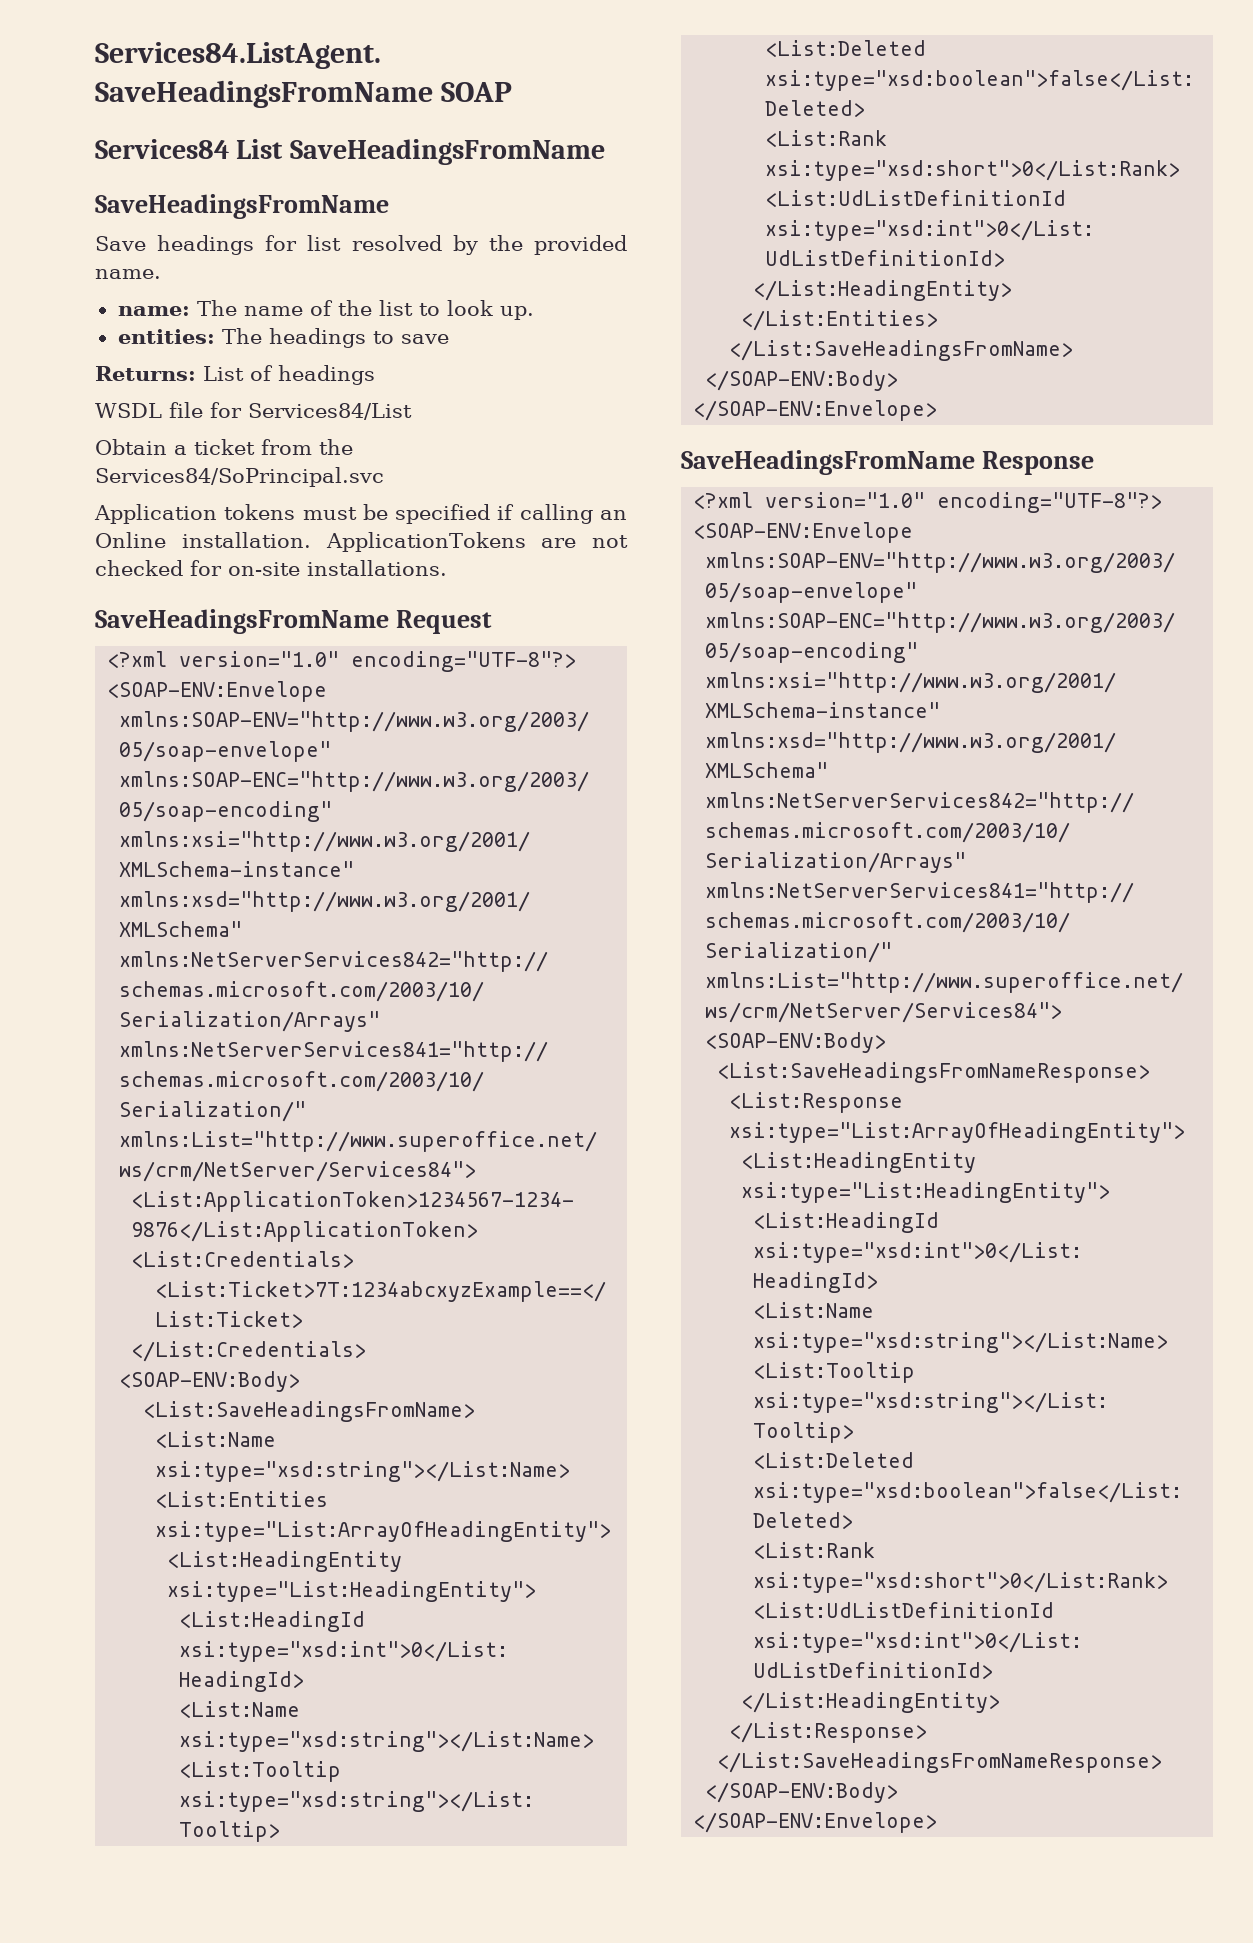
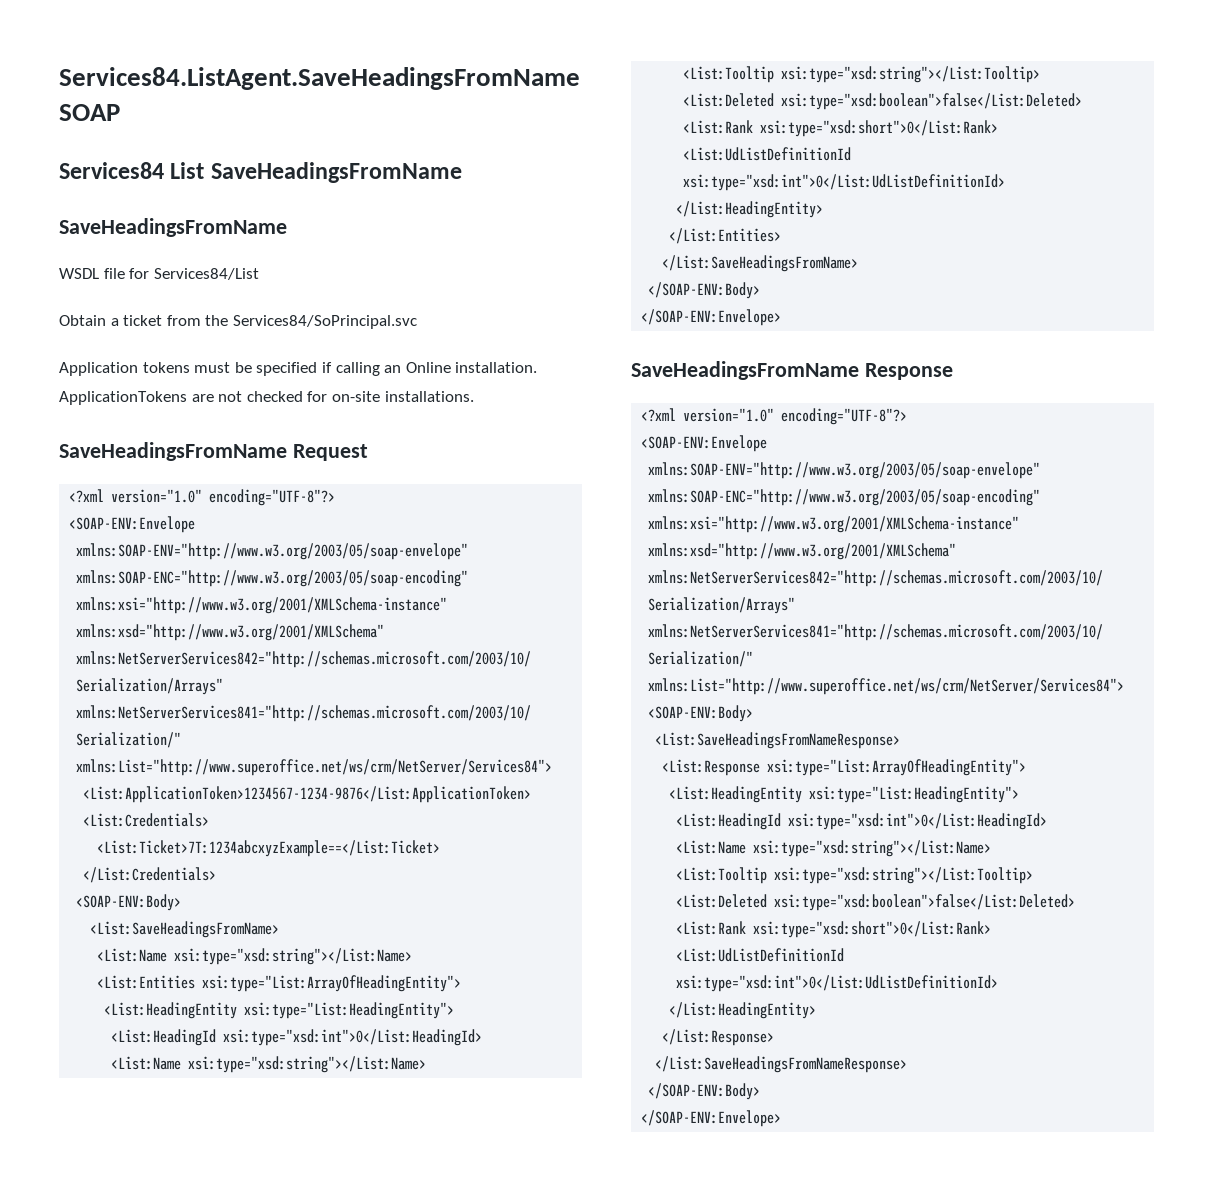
- Save headings for list resolved by the provided name.
- name: The name of the list to look up.
- entities: The headings to save
- Returns: List of headings

